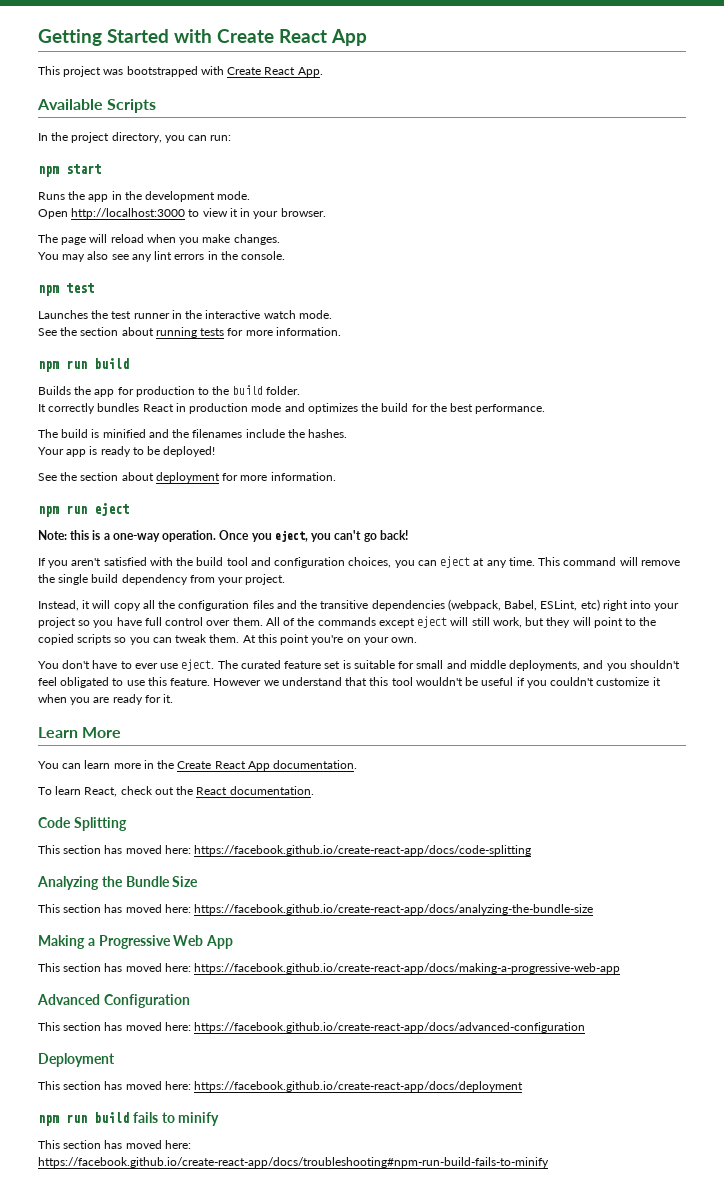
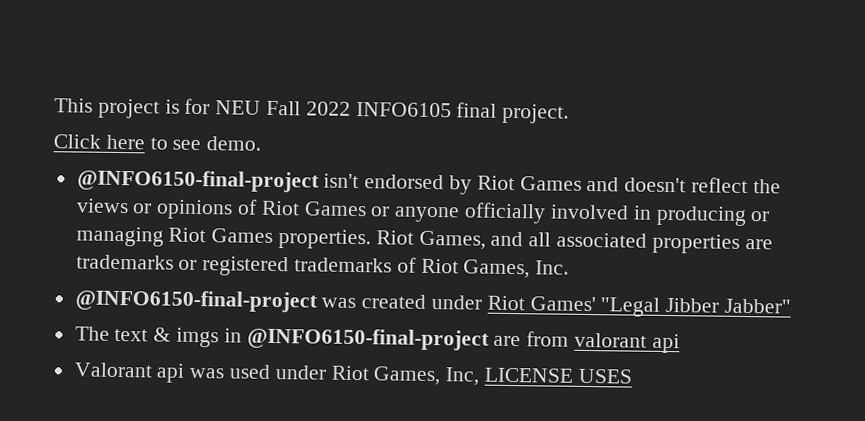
- Getting Started with Create React App
- This project was bootstrapped with Create React App.
- Available Scripts
- In the project directory, you can run:
- npm start
- Runs the app in the development mode.
- Open http://localhost:3000 to view it in your browser.
- The page will reload when you make changes.
- You may also see any lint errors in the console.
- npm test
- Launches the test runner in the interactive watch mode.
- See the section about running tests for more information.
- npm run build
- Builds the app for production to the build folder.
- It correctly bundles React in production mode and optimizes the build for the best performance.
- The build is minified and the filenames include the hashes.
- Your app is ready to be deployed!
- See the section about deployment for more information.
- npm run eject
- Note: this is a one-way operation. Once you eject, you can't go back!
- If you aren't satisfied with the build tool and configuration choices, you can eject at any time. This command will remove the single build dependency from your project.
- Instead, it will copy all the configuration files and the transitive dependencies (webpack, Babel, ESLint, etc) right into your project so you have full control over them. All of the commands except eject will still work, but they will point to the copied scripts so you can tweak them. At this point you're on your own.
- You don't have to ever use eject. The curated feature set is suitable for small and middle deployments, and you shouldn't feel obligated to use this feature. However we understand that this tool wouldn't be useful if you couldn't customize it when you are ready for it.
- Learn More
- You can learn more in the Create React App documentation.
- To learn React, check out the React documentation.
- Code Splitting
- This section has moved here: https://facebook.github.io/create-react-app/docs/code-splitting
- Analyzing the Bundle Size
- This section has moved here: https://facebook.github.io/create-react-app/docs/analyzing-the-bundle-size
- Making a Progressive Web App
- This section has moved here: https://facebook.github.io/create-react-app/docs/making-a-progressive-web-app
- Advanced Configuration
- This section has moved here: https://facebook.github.io/create-react-app/docs/advanced-configuration
- Deployment
- This section has moved here: https://facebook.github.io/create-react-app/docs/deployment
- npm run build fails to minify
- This section has moved here: https://facebook.github.io/create-react-app/docs/troubleshooting#npm-run-build-fails-to-minify
+ This project is for NEU Fall 2022 INFO6105 final project.
+ Click here to see demo.
+ @INFO6150-final-project isn't endorsed by Riot Games and doesn't reflect the views or opinions of Riot Games or anyone officially involved in producing or managing Riot Games properties. Riot Games, and all associated properties are trademarks or registered trademarks of Riot Games, Inc.
+ @INFO6150-final-project was created under Riot Games' "Legal Jibber Jabber"
+ The text & imgs in @INFO6150-final-project are from valorant api
+ Valorant api was used under Riot Games, Inc, LICENSE USES

